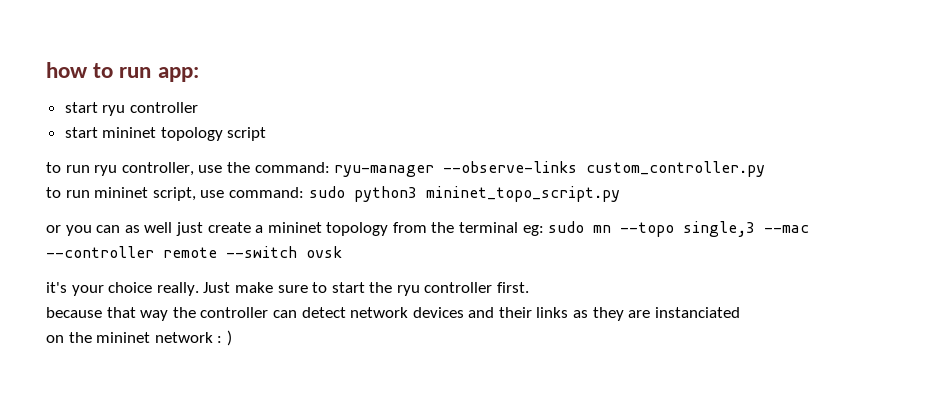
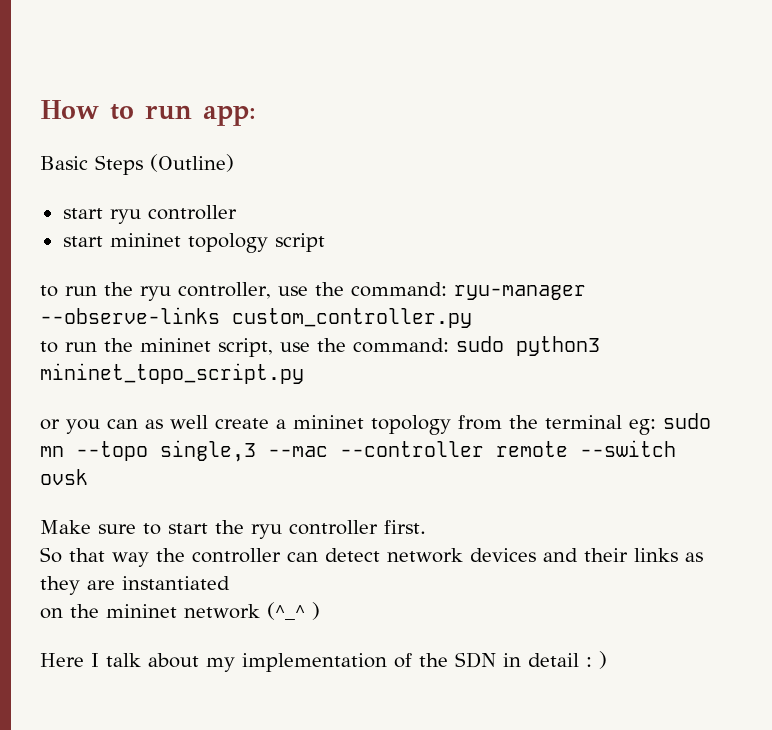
- how to run app:
+ How to run app:
+ Basic Steps (Outline)
- to run ryu controller, use the command: ryu-manager --observe-links custom_controller.py
+ to run the ryu controller, use the command: ryu-manager --observe-links custom_controller.py
- to run mininet script, use command: sudo python3 mininet_topo_script.py
+ to run the mininet script, use the command: sudo python3 mininet_topo_script.py
- or you can as well just create a mininet topology from the terminal eg: sudo mn --topo single,3 --mac --controller remote --switch ovsk
+ or you can as well create a mininet topology from the terminal eg: sudo mn --topo single,3 --mac --controller remote --switch ovsk
- it's your choice really. Just make sure to start the ryu controller first.
+ Make sure to start the ryu controller first.
- because that way the controller can detect network devices and their links as they are instanciated
+ So that way the controller can detect network devices and their links as they are instantiated
- on the mininet network : )
+ on the mininet network (^_^ )
+ Here I talk about my implementation of the SDN in detail : )

